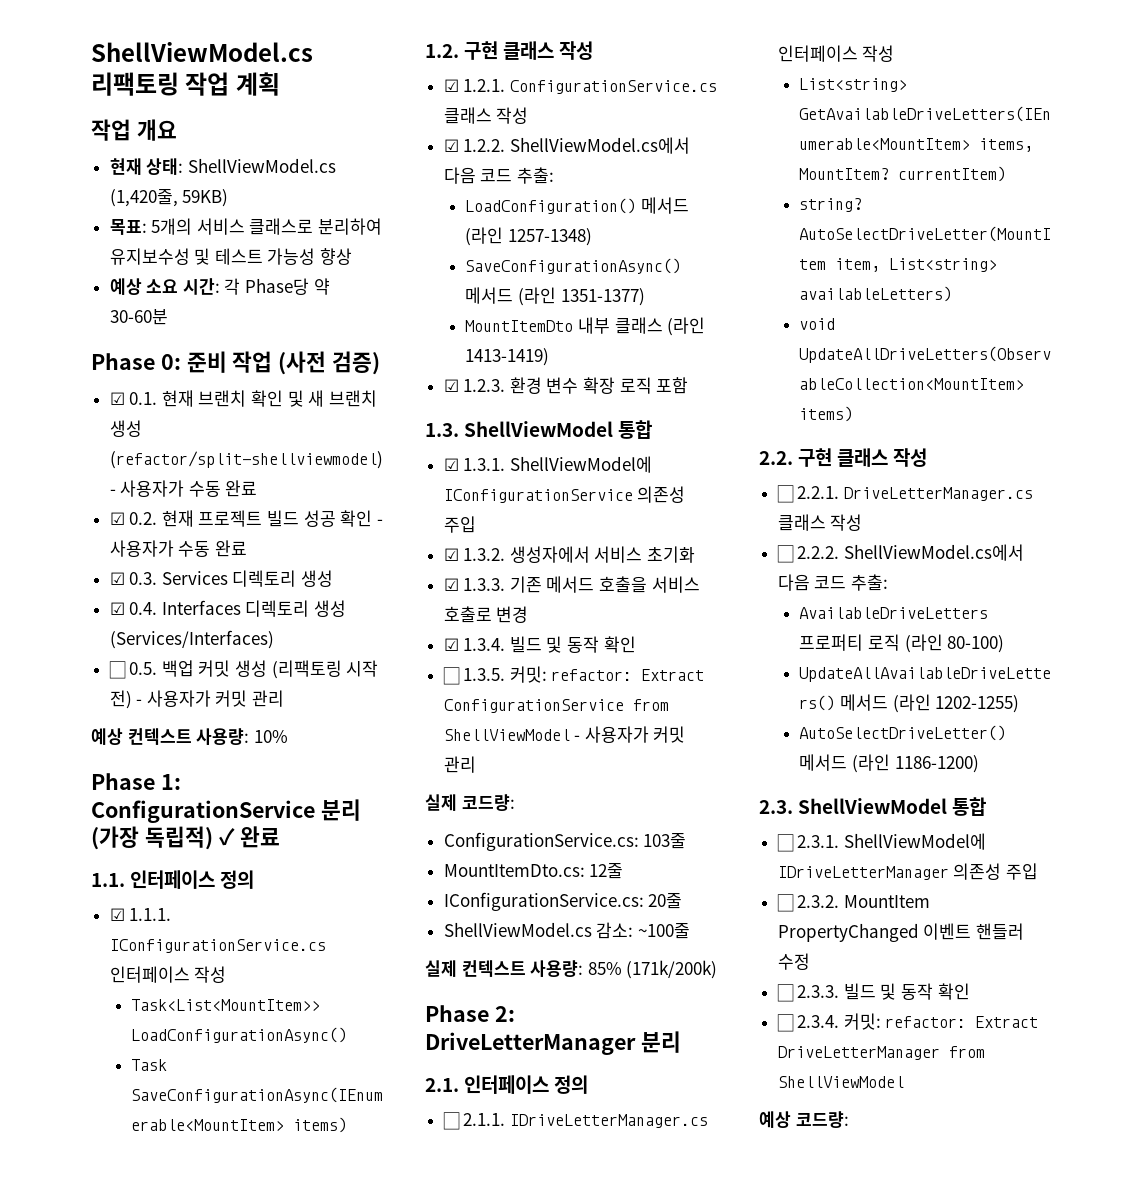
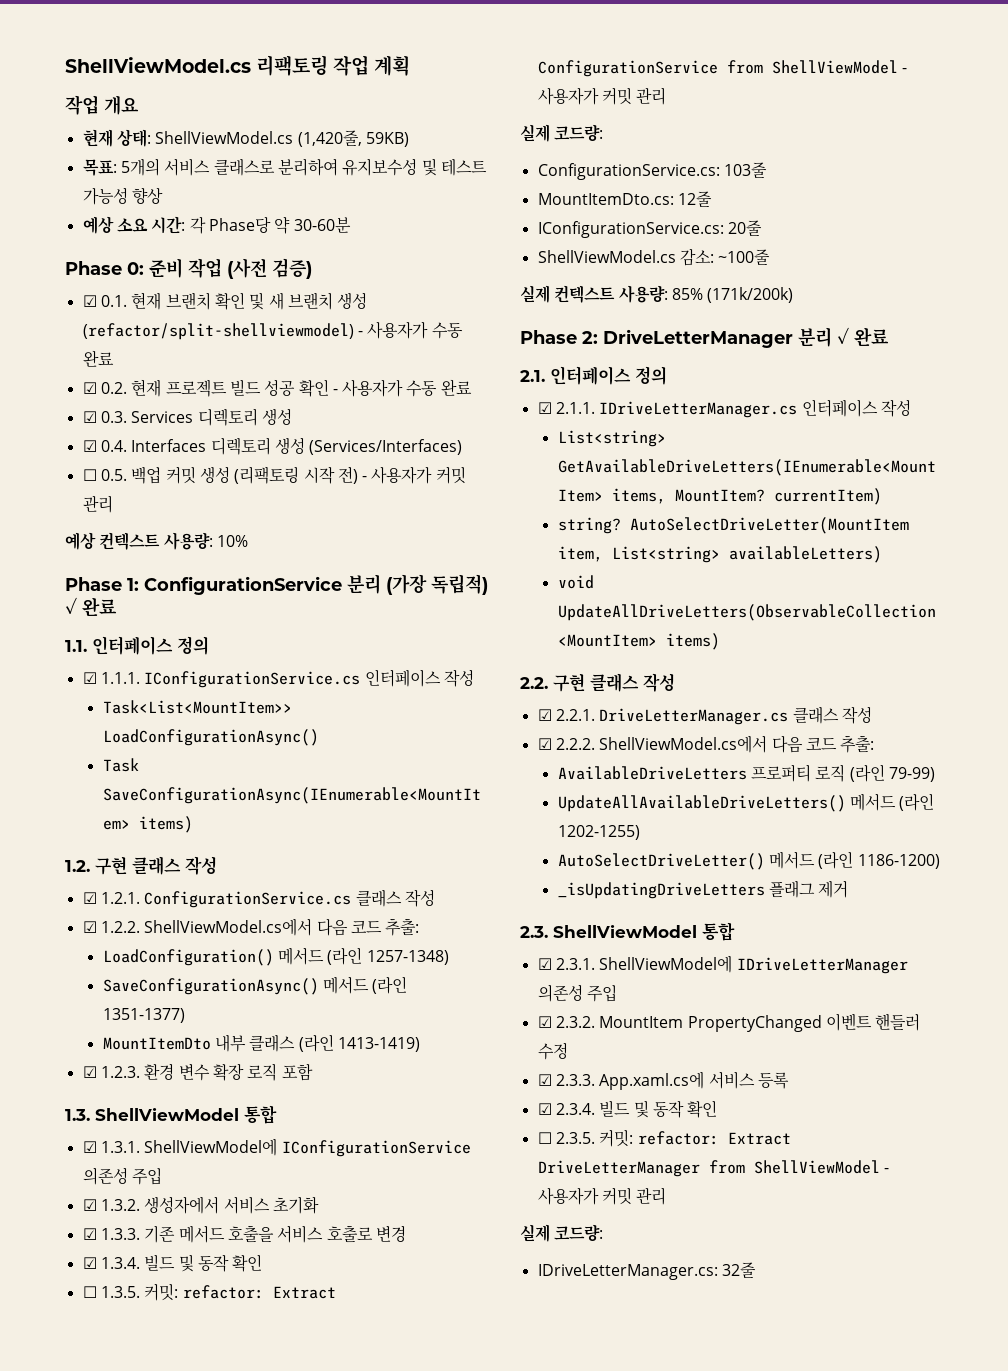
- Phase 2: DriveLetterManager 분리
+ Phase 2: DriveLetterManager 분리 ✓ 완료
- ☐ 2.1.1. IDriveLetterManager.cs 인터페이스 작성
+ ☑ 2.1.1. IDriveLetterManager.cs 인터페이스 작성
- ☐ 2.2.1. DriveLetterManager.cs 클래스 작성
+ ☑ 2.2.1. DriveLetterManager.cs 클래스 작성
- ☐ 2.2.2. ShellViewModel.cs에서 다음 코드 추출:
+ ☑ 2.2.2. ShellViewModel.cs에서 다음 코드 추출:
- AvailableDriveLetters 프로퍼티 로직 (라인 80-100)
+ AvailableDriveLetters 프로퍼티 로직 (라인 79-99)
+ _isUpdatingDriveLetters 플래그 제거
- ☐ 2.3.1. ShellViewModel에 IDriveLetterManager 의존성 주입
+ ☑ 2.3.1. ShellViewModel에 IDriveLetterManager 의존성 주입
- ☐ 2.3.2. MountItem PropertyChanged 이벤트 핸들러 수정
+ ☑ 2.3.2. MountItem PropertyChanged 이벤트 핸들러 수정
- ☐ 2.3.3. 빌드 및 동작 확인
- ☐ 2.3.4. 커밋: refactor: Extract DriveLetterManager from ShellViewModel
- 예상 코드량:
+ ☑ 2.3.3. App.xaml.cs에 서비스 등록
+ ☑ 2.3.4. 빌드 및 동작 확인
+ ☐ 2.3.5. 커밋: refactor: Extract DriveLetterManager from ShellViewModel - 사용자가 커밋 관리
+ 실제 코드량:
+ IDriveLetterManager.cs: 32줄

